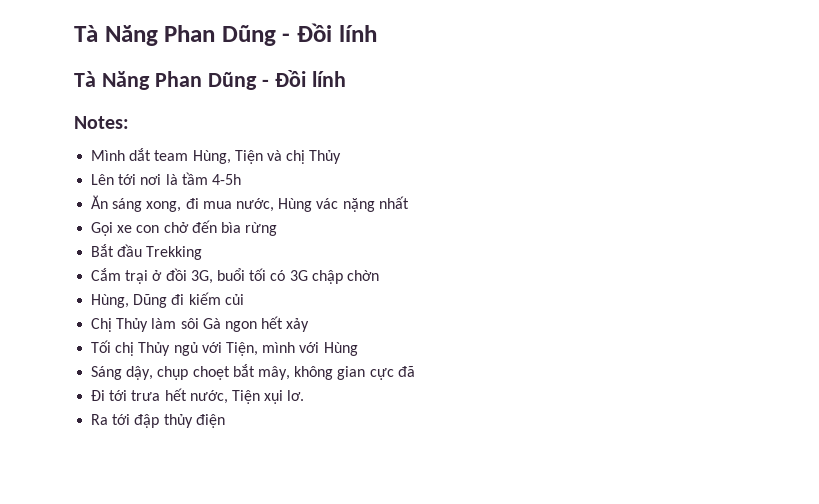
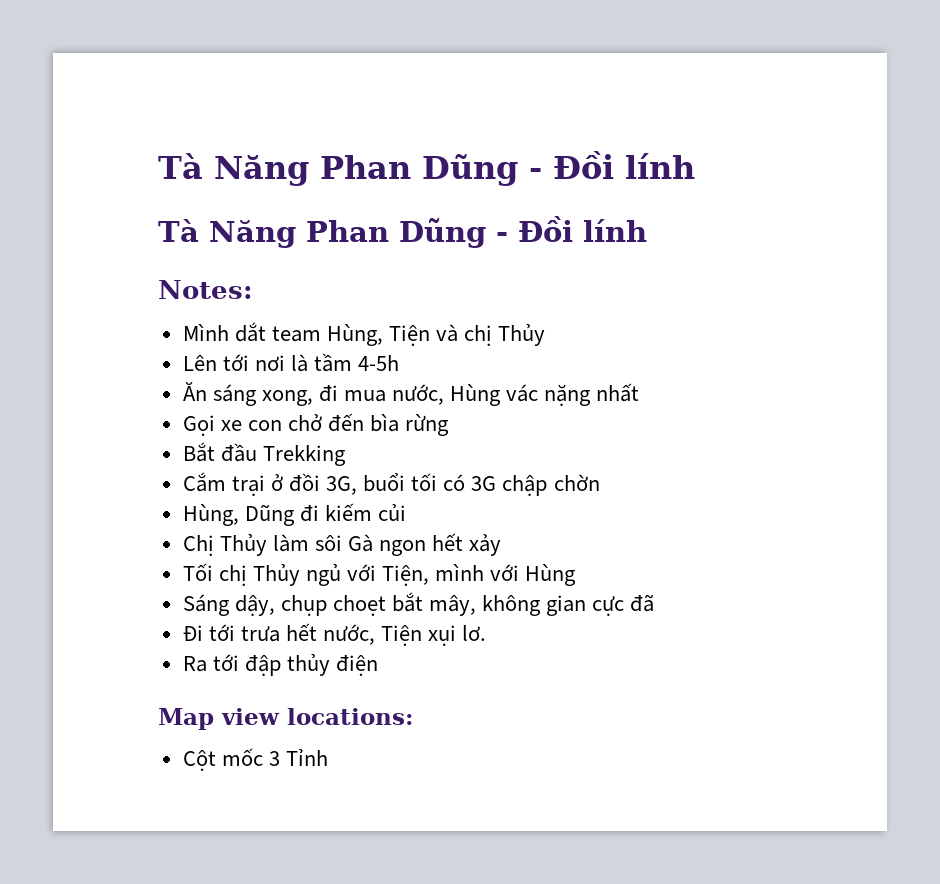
+ Map view locations:
+ Cột mốc 3 Tỉnh

